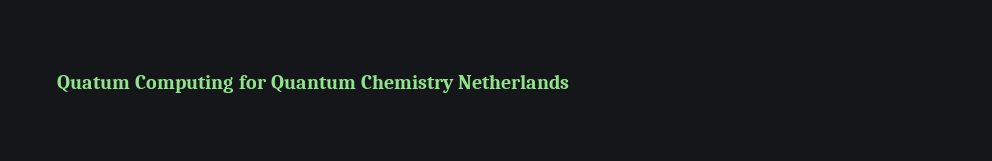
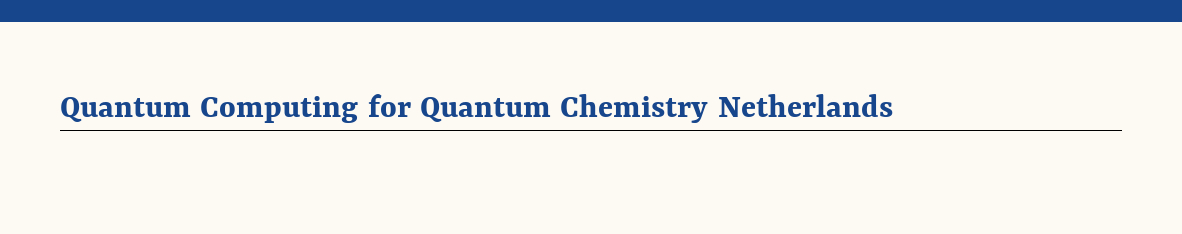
- Quatum Computing for Quantum Chemistry Netherlands
+ Quantum Computing for Quantum Chemistry Netherlands

